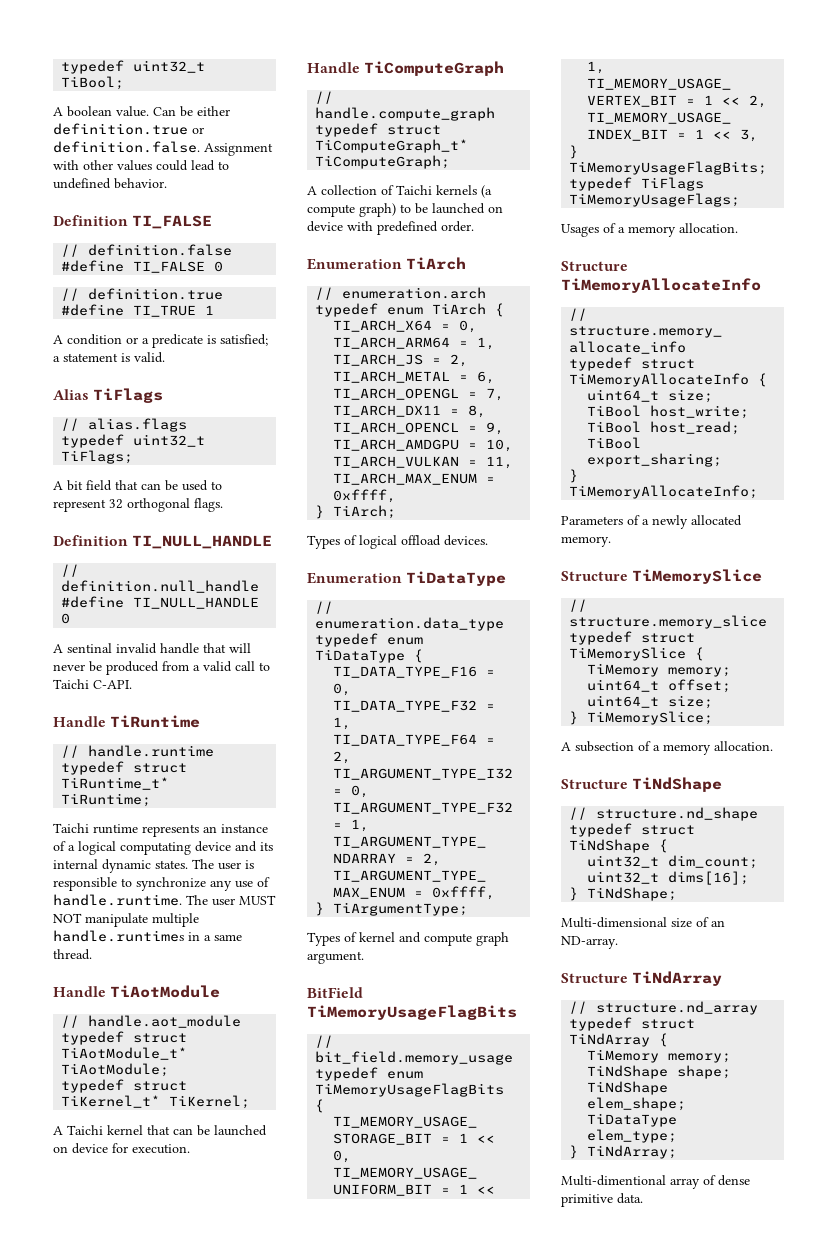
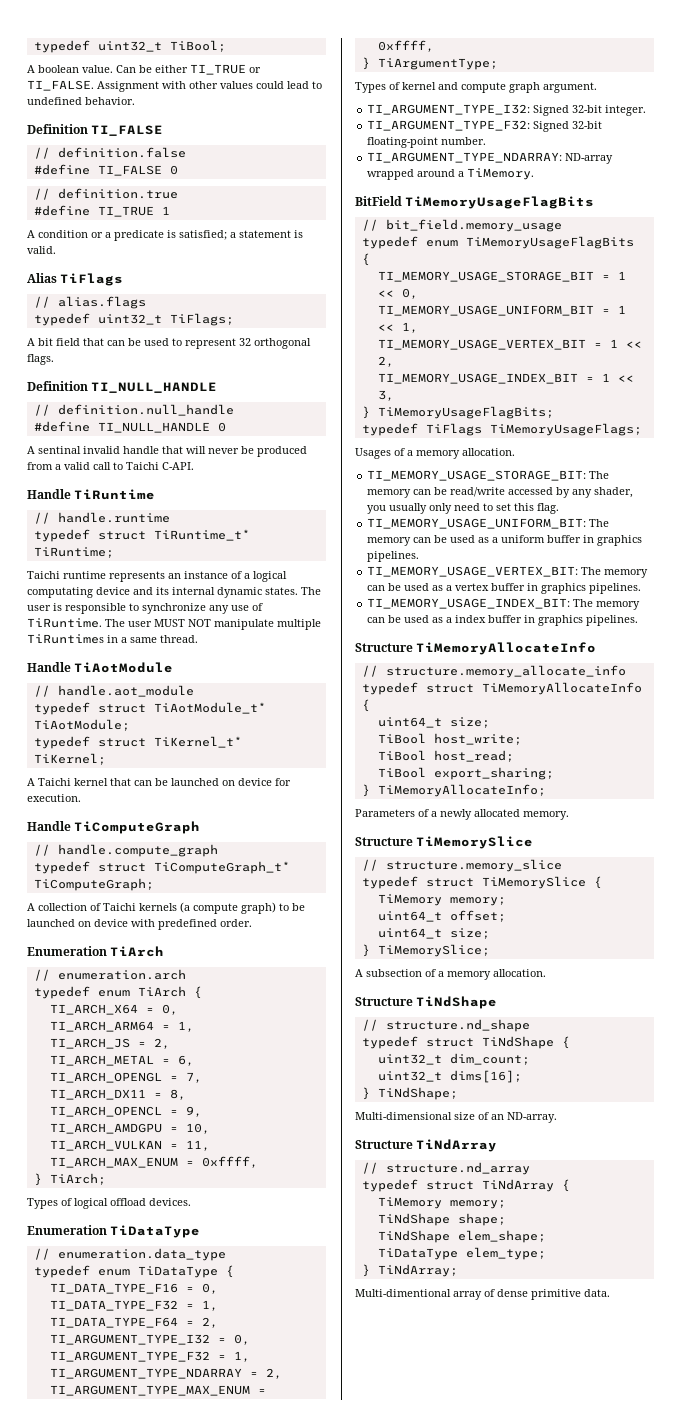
- Can be either definition.true or definition.false. Assignment with other values could lead to undefined behavior.
+ Can be either TI_TRUE or TI_FALSE. Assignment with other values could lead to undefined behavior.
- The user is responsible to synchronize any use of handle.runtime. The user MUST NOT manipulate multiple handle.runtimes in a same thread.
+ The user is responsible to synchronize any use of TiRuntime. The user MUST NOT manipulate multiple TiRuntimes in a same thread.
+ TI_ARGUMENT_TYPE_I32: Signed 32-bit integer.
+ TI_ARGUMENT_TYPE_F32: Signed 32-bit floating-point number.
+ TI_ARGUMENT_TYPE_NDARRAY: ND-array wrapped around a TiMemory.
+ TI_MEMORY_USAGE_STORAGE_BIT: The memory can be read/write accessed by any shader, you usually only need to set this flag.
+ TI_MEMORY_USAGE_UNIFORM_BIT: The memory can be used as a uniform buffer in graphics pipelines.
+ TI_MEMORY_USAGE_VERTEX_BIT: The memory can be used as a vertex buffer in graphics pipelines.
+ TI_MEMORY_USAGE_INDEX_BIT: The memory can be used as a index buffer in graphics pipelines.

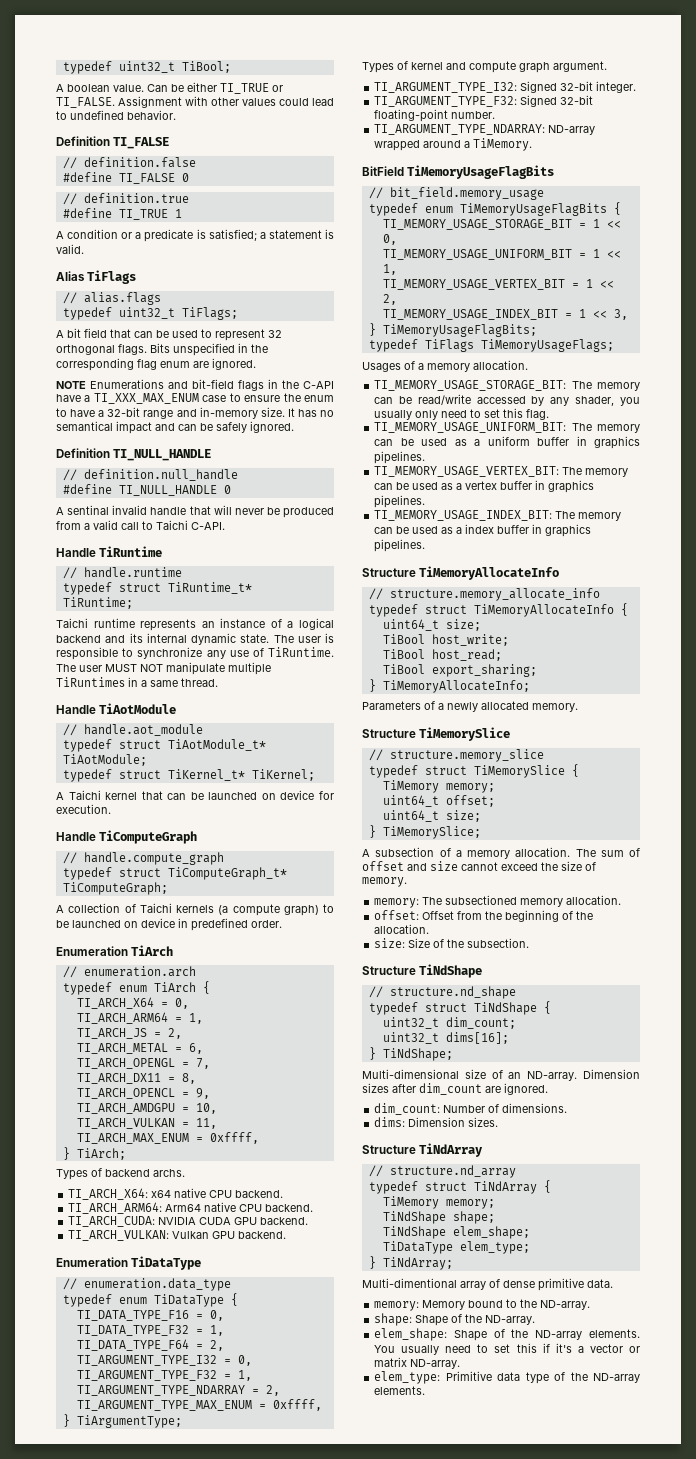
+ Bits unspecified in the corresponding flag enum are ignored.
+ NOTE Enumerations and bit-field flags in the C-API have a TI_XXX_MAX_ENUM case to ensure the enum to have a 32-bit range and in-memory size. It has no semantical impact and can be safely ignored.
- Taichi runtime represents an instance of a logical computating device and its internal dynamic states.
+ Taichi runtime represents an instance of a logical backend and its internal dynamic state.
- A collection of Taichi kernels (a compute graph) to be launched on device with predefined order.
+ A collection of Taichi kernels (a compute graph) to be launched on device in predefined order.
- Types of logical offload devices.
+ Types of backend archs.
+ TI_ARCH_X64: x64 native CPU backend.
+ TI_ARCH_ARM64: Arm64 native CPU backend.
+ TI_ARCH_CUDA: NVIDIA CUDA GPU backend.
+ TI_ARCH_VULKAN: Vulkan GPU backend.
+ The sum of offset and size cannot exceed the size of memory.
+ memory: The subsectioned memory allocation.
+ offset: Offset from the beginning of the allocation.
+ size: Size of the subsection.
+ Dimension sizes after dim_count are ignored.
+ dim_count: Number of dimensions.
+ dims: Dimension sizes.
+ memory: Memory bound to the ND-array.
+ shape: Shape of the ND-array.
+ elem_shape: Shape of the ND-array elements. You usually need to set this if it's a vector or matrix ND-array.
+ elem_type: Primitive data type of the ND-array elements.

